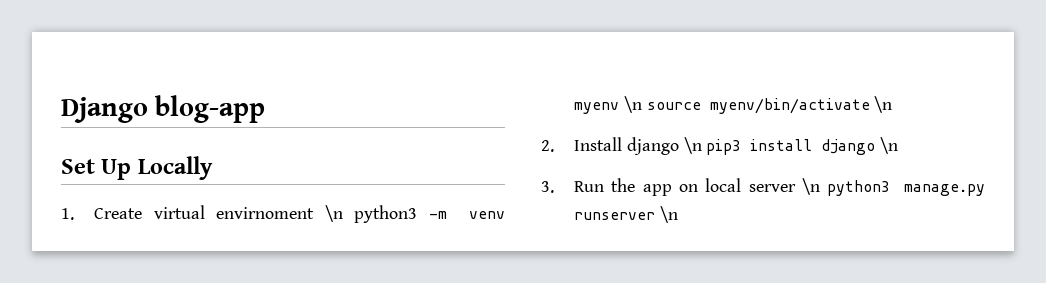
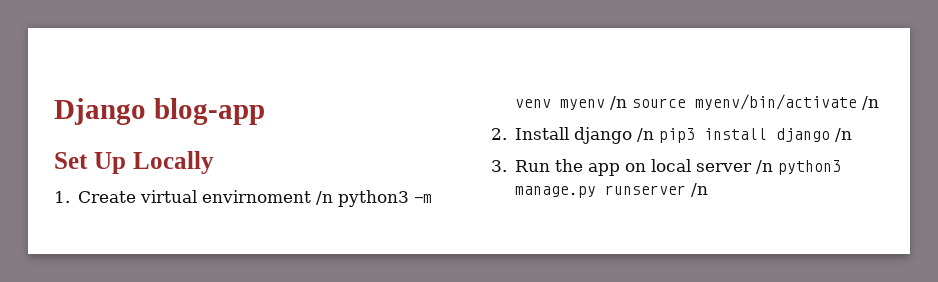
- 1. Create virtual envirnoment \n python3 -m venv myenv \n source myenv/bin/activate \n
+ 1. Create virtual envirnoment /n python3 -m venv myenv /n source myenv/bin/activate /n
- 2. Install django \n pip3 install django \n
+ 2. Install django /n pip3 install django /n
- 3. Run the app on local server \n python3 manage.py runserver \n
+ 3. Run the app on local server /n python3 manage.py runserver /n

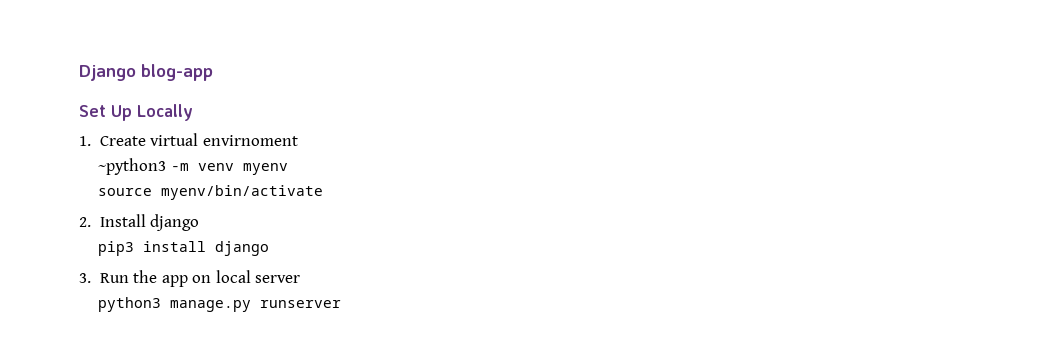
- 1. Create virtual envirnoment /n python3 -m venv myenv /n source myenv/bin/activate /n
+ 1. Create virtual envirnoment
+ ~python3 -m venv myenv
+ source myenv/bin/activate
- 2. Install django /n pip3 install django /n
+ 2. Install django
+ pip3 install django
- 3. Run the app on local server /n python3 manage.py runserver /n
+ 3. Run the app on local server
+ python3 manage.py runserver

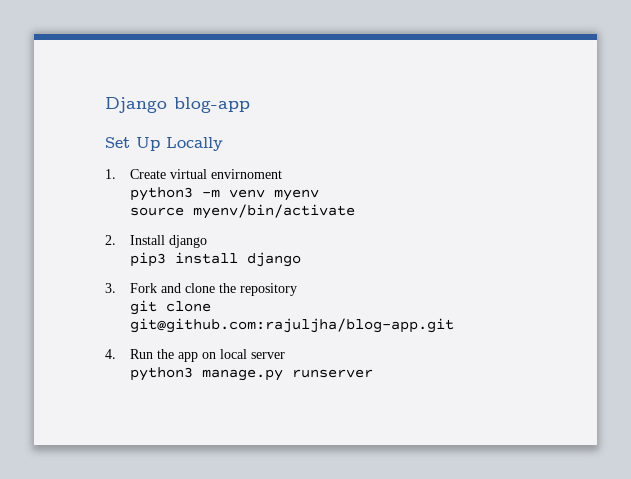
- ~python3 -m venv myenv
+ python3 -m venv myenv
- 3. Run the app on local server
+ 3. Fork and clone the repository
+ git clone git@github.com:rajuljha/blog-app.git
+ 4. Run the app on local server

